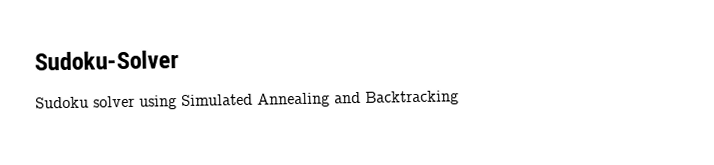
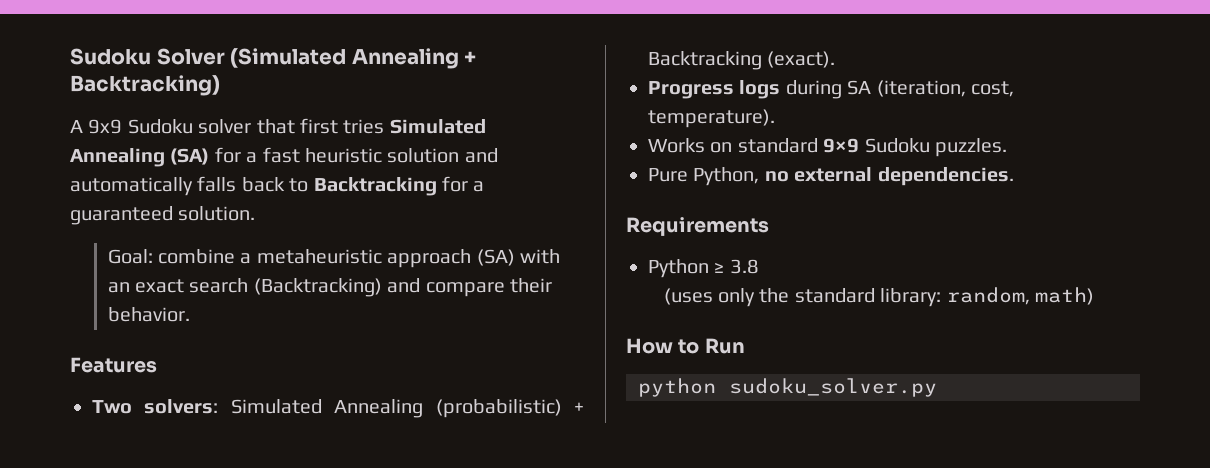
- Sudoku-Solver
- Sudoku solver using Simulated Annealing and Backtracking
+ Sudoku Solver (Simulated Annealing + Backtracking)
+ A 9x9 Sudoku solver that first tries Simulated Annealing (SA) for a fast heuristic solution and automatically falls back to Backtracking for a guaranteed solution.
+ Goal: combine a metaheuristic approach (SA) with an exact search (Backtracking) and compare their behavior.
+ Features
+ Two solvers: Simulated Annealing (probabilistic) + Backtracking (exact).
+ Progress logs during SA (iteration, cost, temperature).
+ Works on standard 9×9 Sudoku puzzles.
+ Pure Python, no external dependencies.
+ Requirements
+ Python ≥ 3.8
+ (uses only the standard library: random, math)
+ How to Run
+ python sudoku_solver.py

